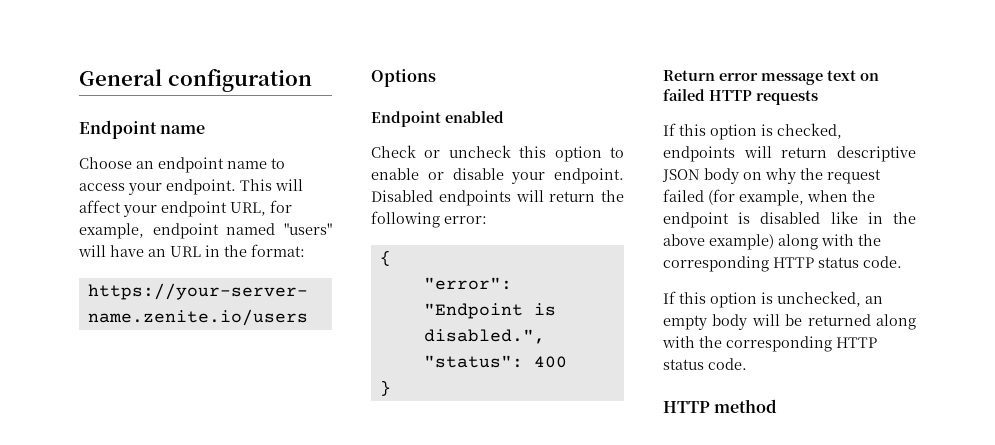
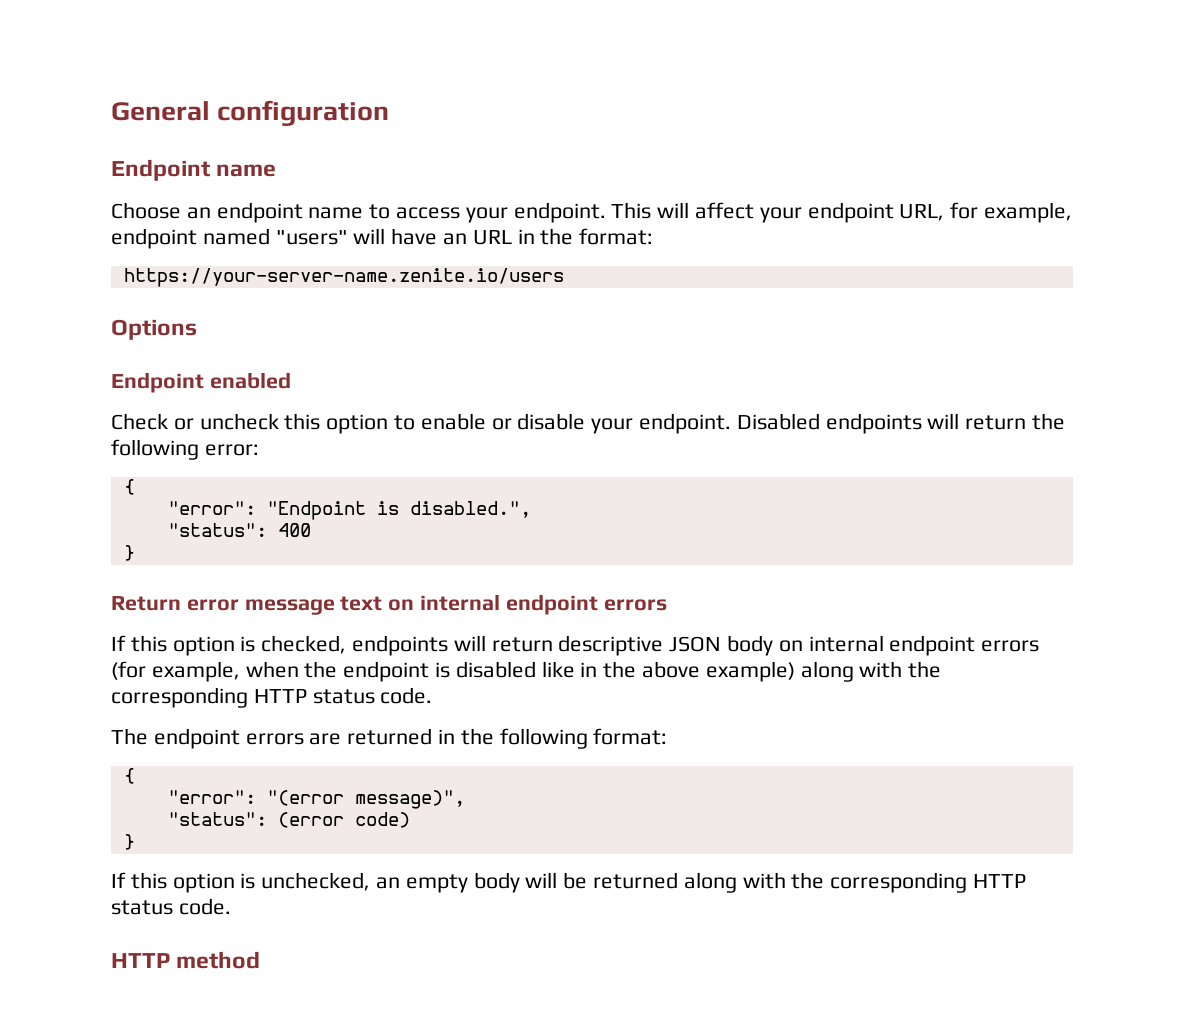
- Return error message text on failed HTTP requests
+ Return error message text on internal endpoint errors
- If this option is checked, endpoints will return descriptive JSON body on why the request failed (for example, when the endpoint is disabled like in the above example) along with the corresponding HTTP status code.
+ If this option is checked, endpoints will return descriptive JSON body on internal endpoint errors (for example, when the endpoint is disabled like in the above example) along with the corresponding HTTP status code.
+ The endpoint errors are returned in the following format:
+ {
+ "error": "(error message)",
+ "status": (error code)
+ }

